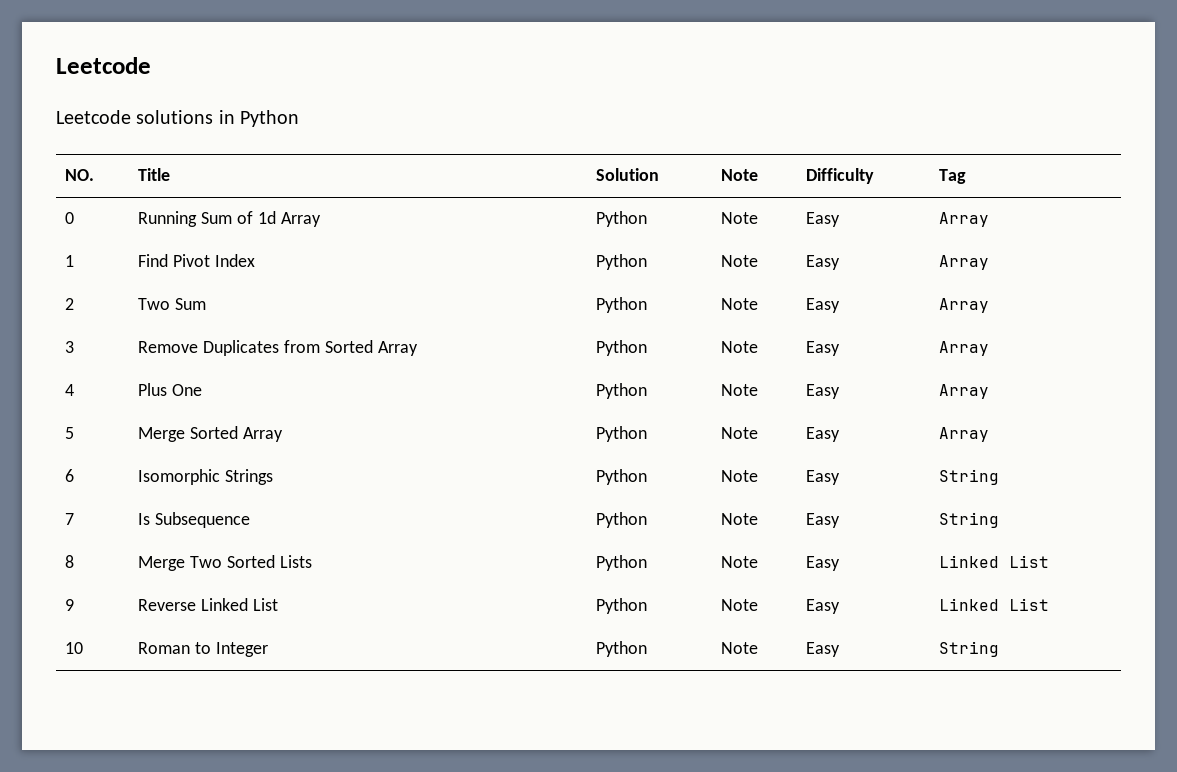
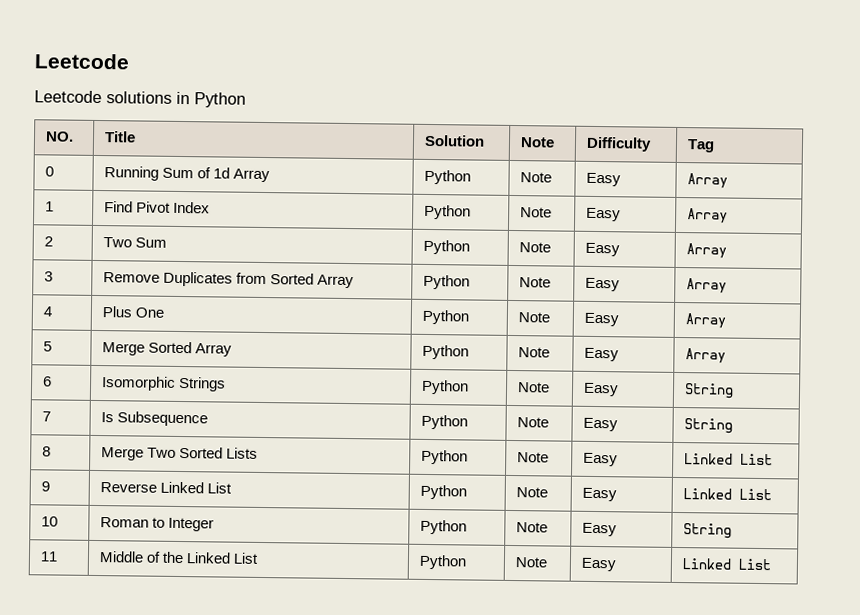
+ 11 | Middle of the Linked List | Python | Note | Easy | Linked List

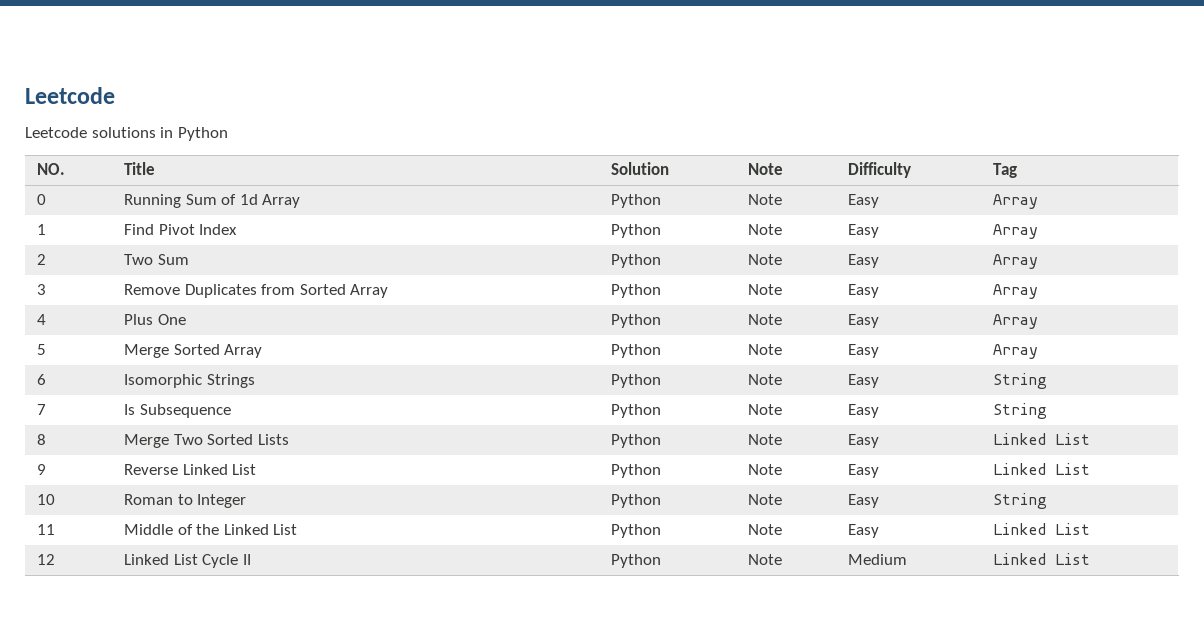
+ 12 | Linked List Cycle II | Python | Note | Medium | Linked List

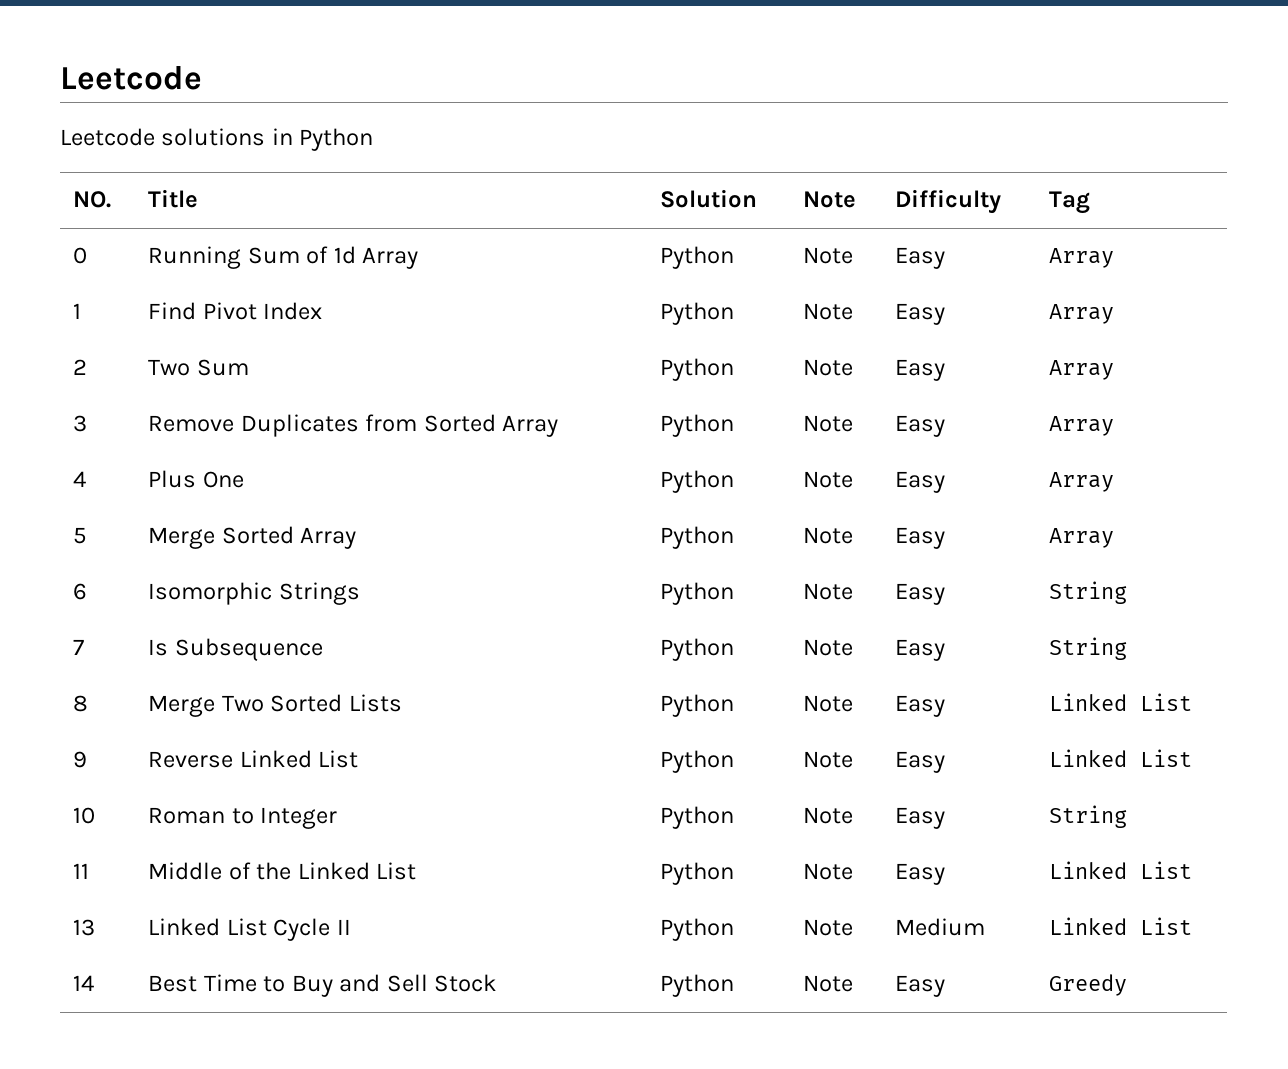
- 12 | Linked List Cycle II | Python | Note | Medium | Linked List
+ 13 | Linked List Cycle II | Python | Note | Medium | Linked List
+ 14 | Best Time to Buy and Sell Stock | Python | Note | Easy | Greedy

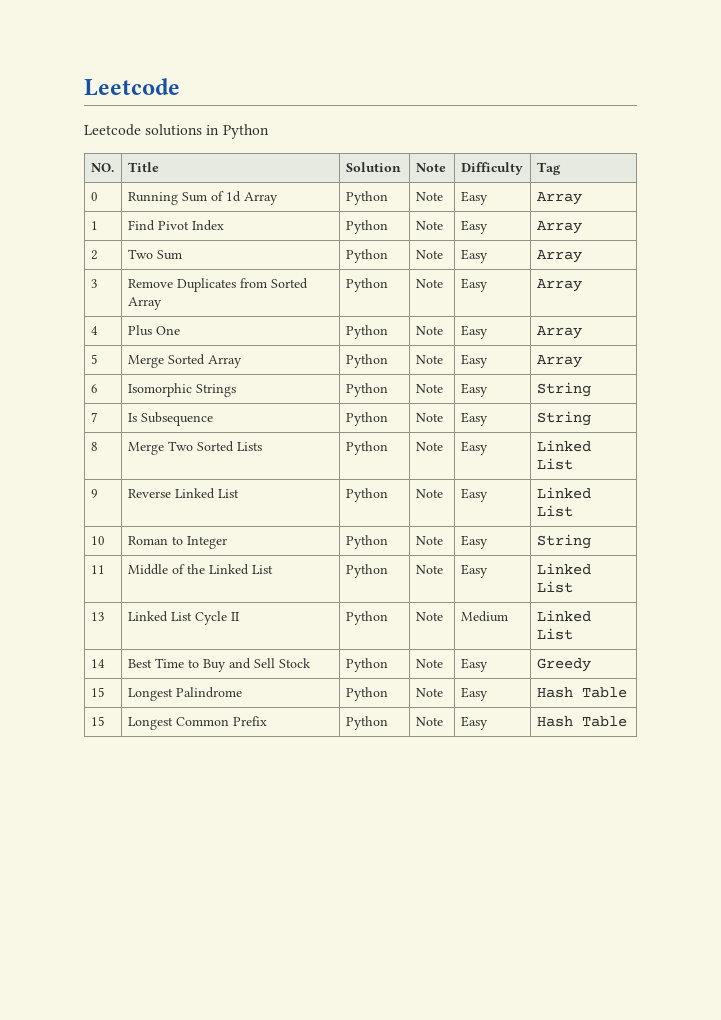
+ 15 | Longest Palindrome | Python | Note | Easy | Hash Table
+ 15 | Longest Common Prefix | Python | Note | Easy | Hash Table

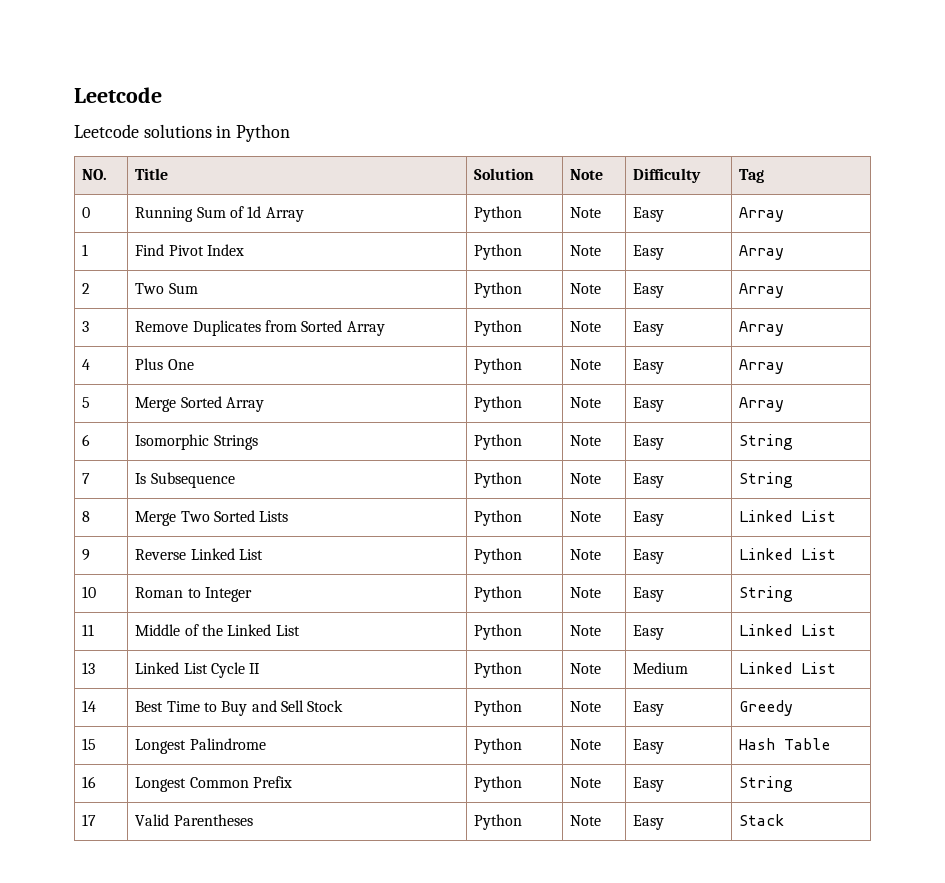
- 15 | Longest Common Prefix | Python | Note | Easy | Hash Table
+ 16 | Longest Common Prefix | Python | Note | Easy | String
+ 17 | Valid Parentheses | Python | Note | Easy | Stack

